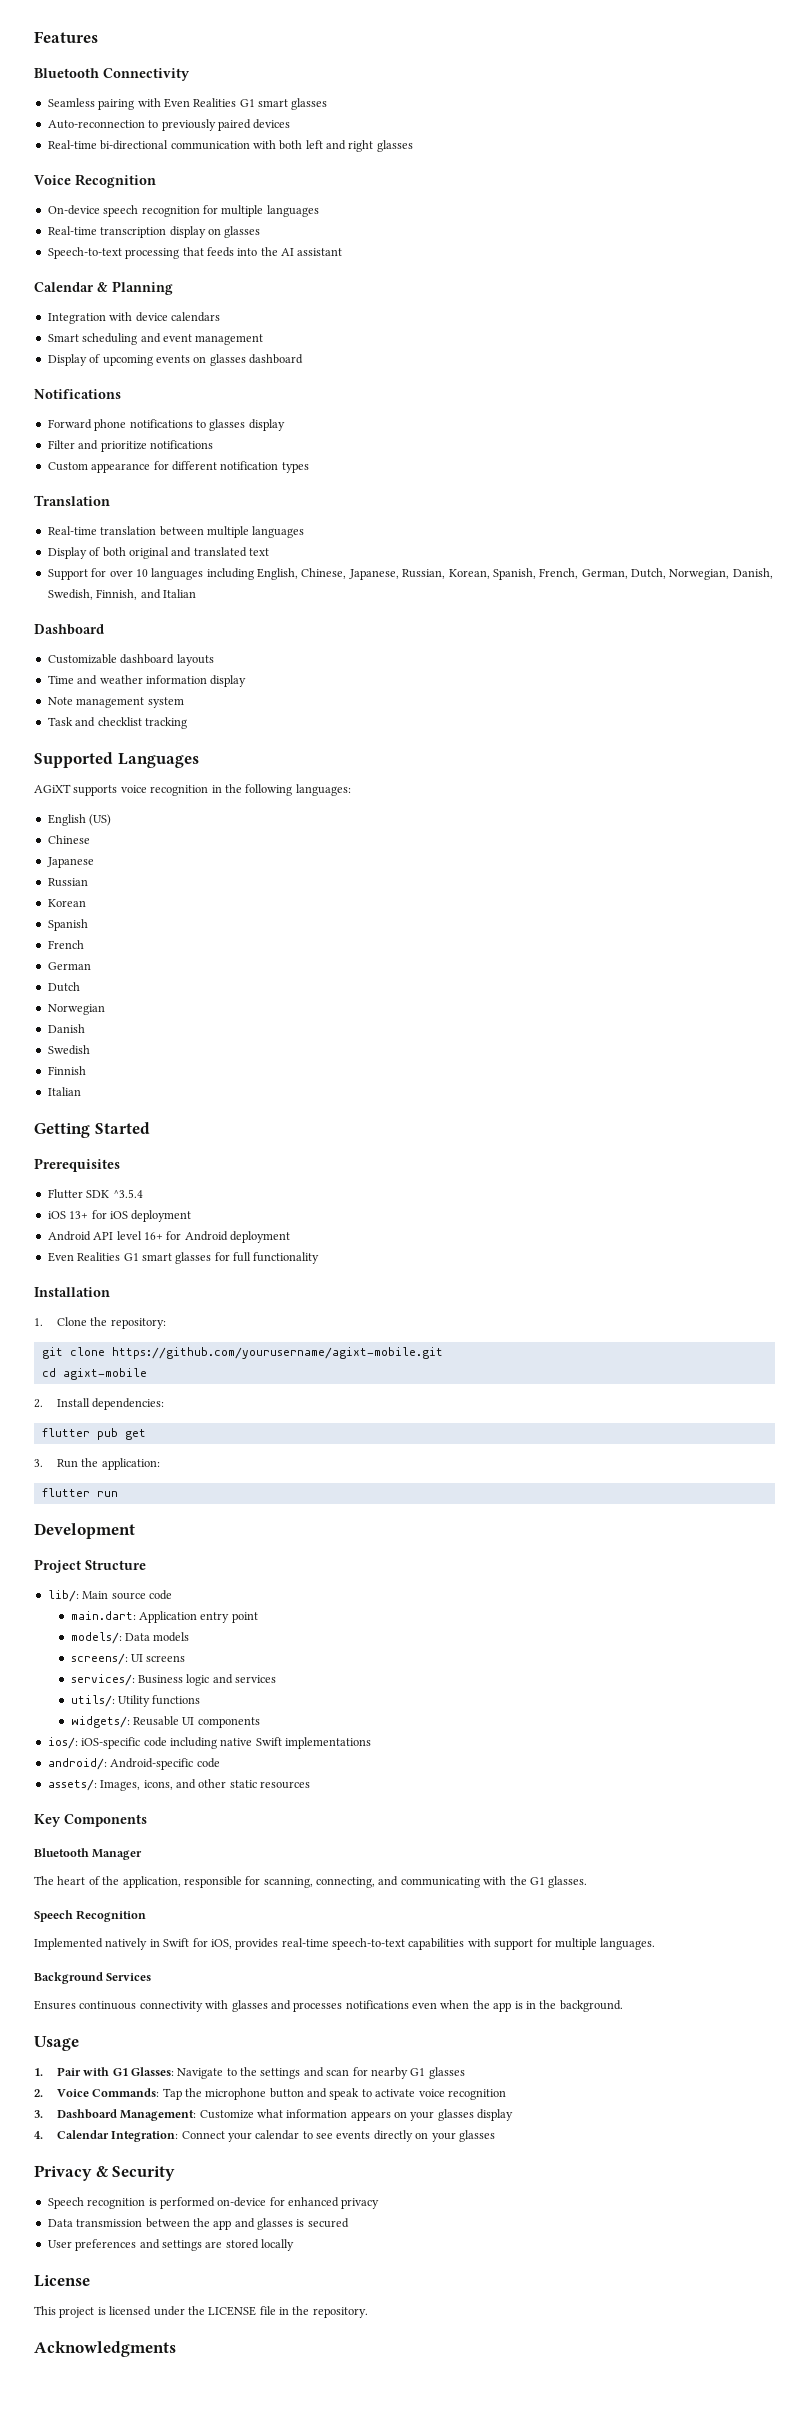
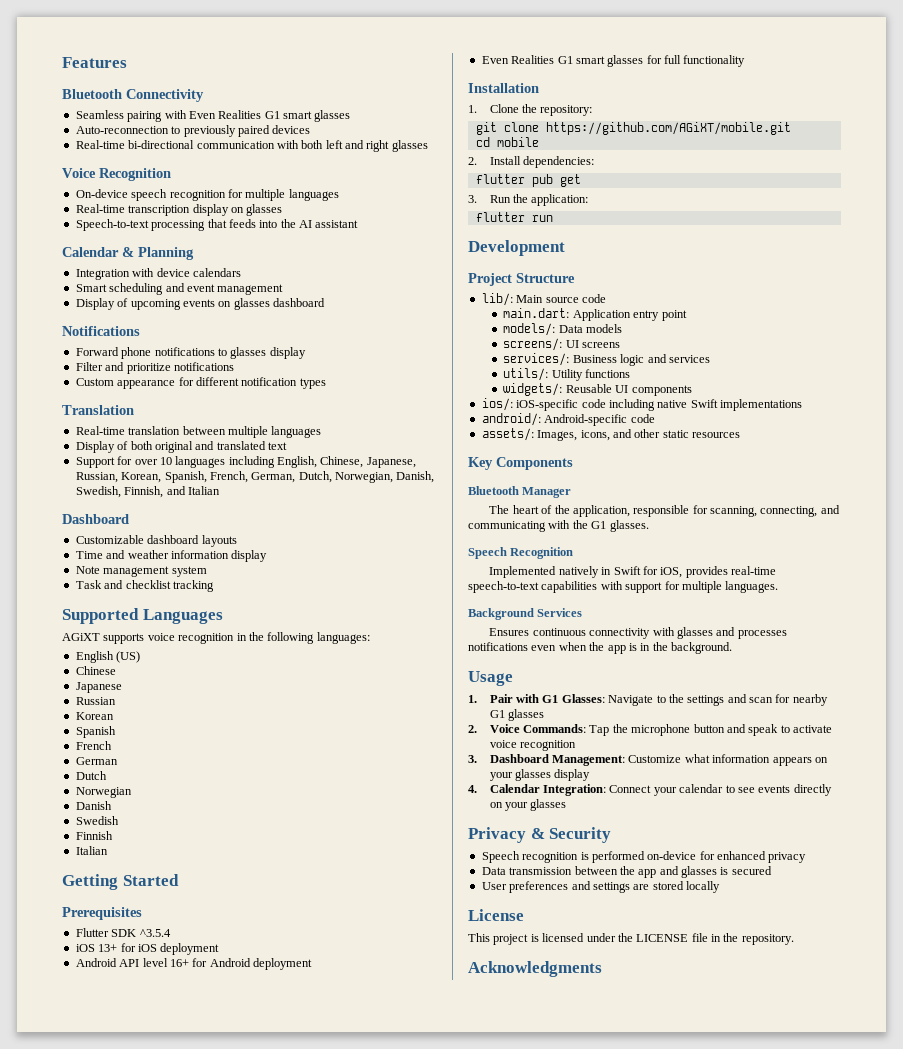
- git clone https://github.com/yourusername/agixt-mobile.git
+ git clone https://github.com/AGiXT/mobile.git
- cd agixt-mobile
+ cd mobile

